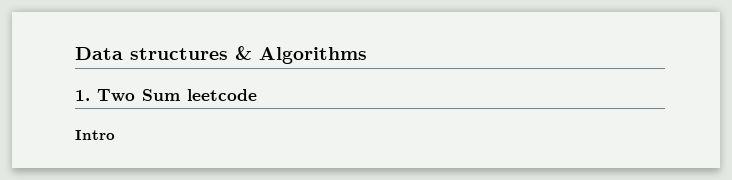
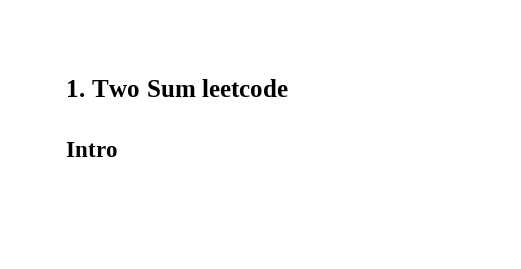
- Data structures & Algorithms

